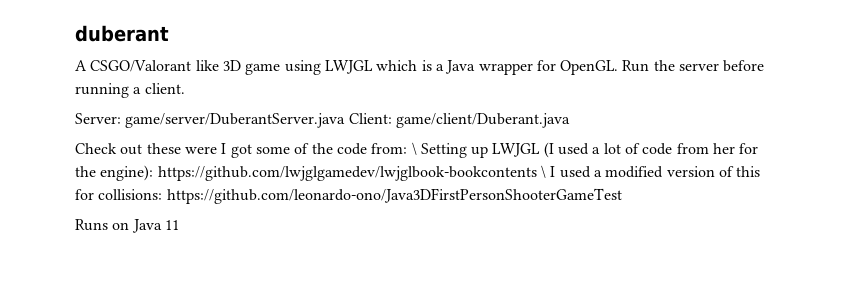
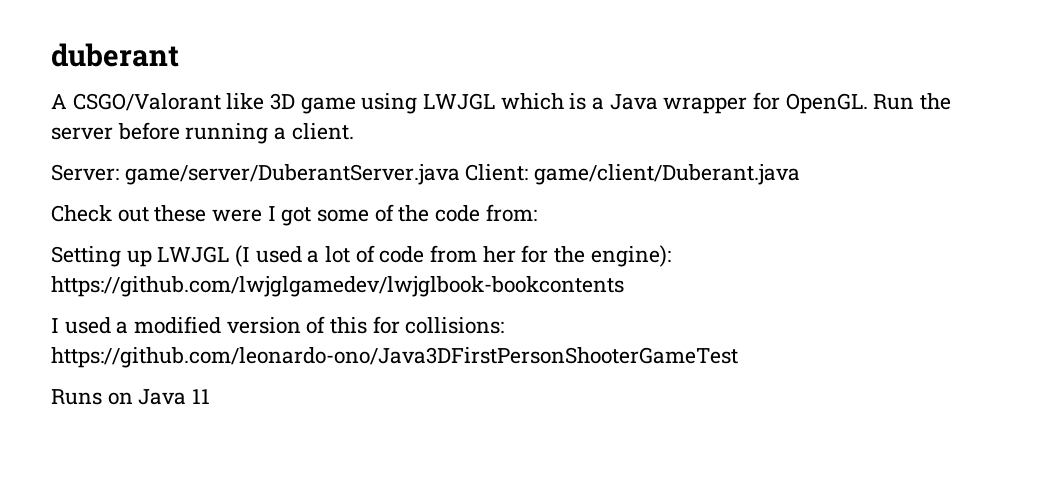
- Check out these were I got some of the code from: \ Setting up LWJGL (I used a lot of code from her for the engine): https://github.com/lwjglgamedev/lwjglbook-bookcontents \ I used a modified version of this for collisions: https://github.com/leonardo-ono/Java3DFirstPersonShooterGameTest
+ Check out these were I got some of the code from:
+ Setting up LWJGL (I used a lot of code from her for the engine): https://github.com/lwjglgamedev/lwjglbook-bookcontents
+ I used a modified version of this for collisions: https://github.com/leonardo-ono/Java3DFirstPersonShooterGameTest

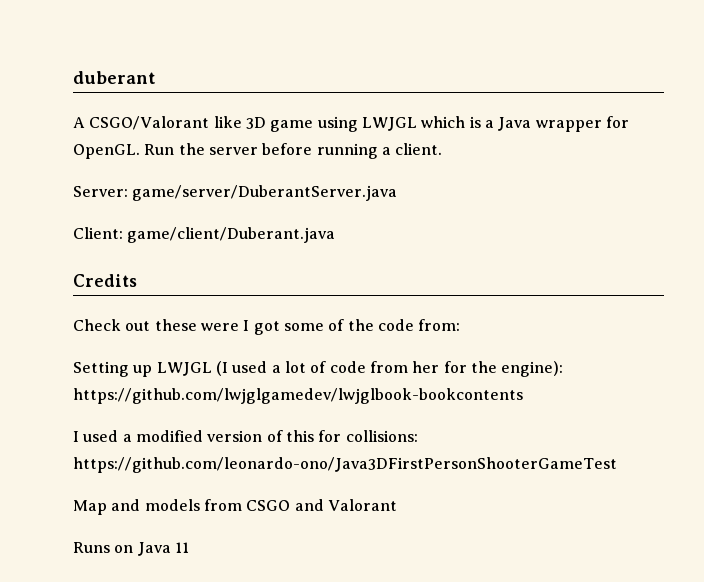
- Server: game/server/DuberantServer.java Client: game/client/Duberant.java
+ Server: game/server/DuberantServer.java
+ Client: game/client/Duberant.java
+ Credits
+ Map and models from CSGO and Valorant

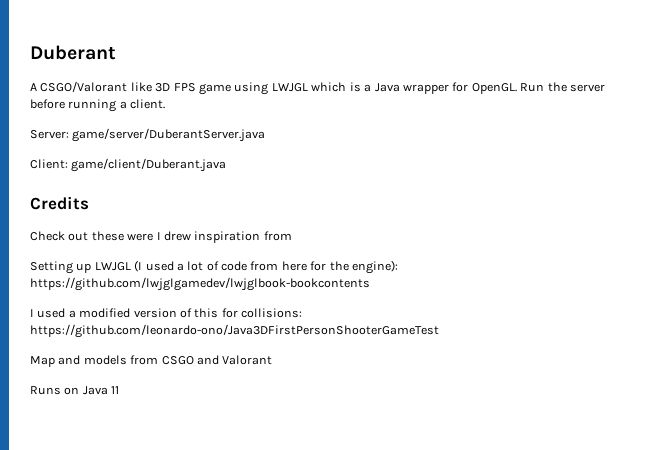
- duberant
+ Duberant
- A CSGO/Valorant like 3D game using LWJGL which is a Java wrapper for OpenGL.
+ A CSGO/Valorant like 3D FPS game using LWJGL which is a Java wrapper for OpenGL.
- Check out these were I got some of the code from:
+ Check out these were I drew inspiration from
- Setting up LWJGL (I used a lot of code from her for the engine): https://github.com/lwjglgamedev/lwjglbook-bookcontents
+ Setting up LWJGL (I used a lot of code from here for the engine): https://github.com/lwjglgamedev/lwjglbook-bookcontents

